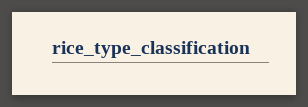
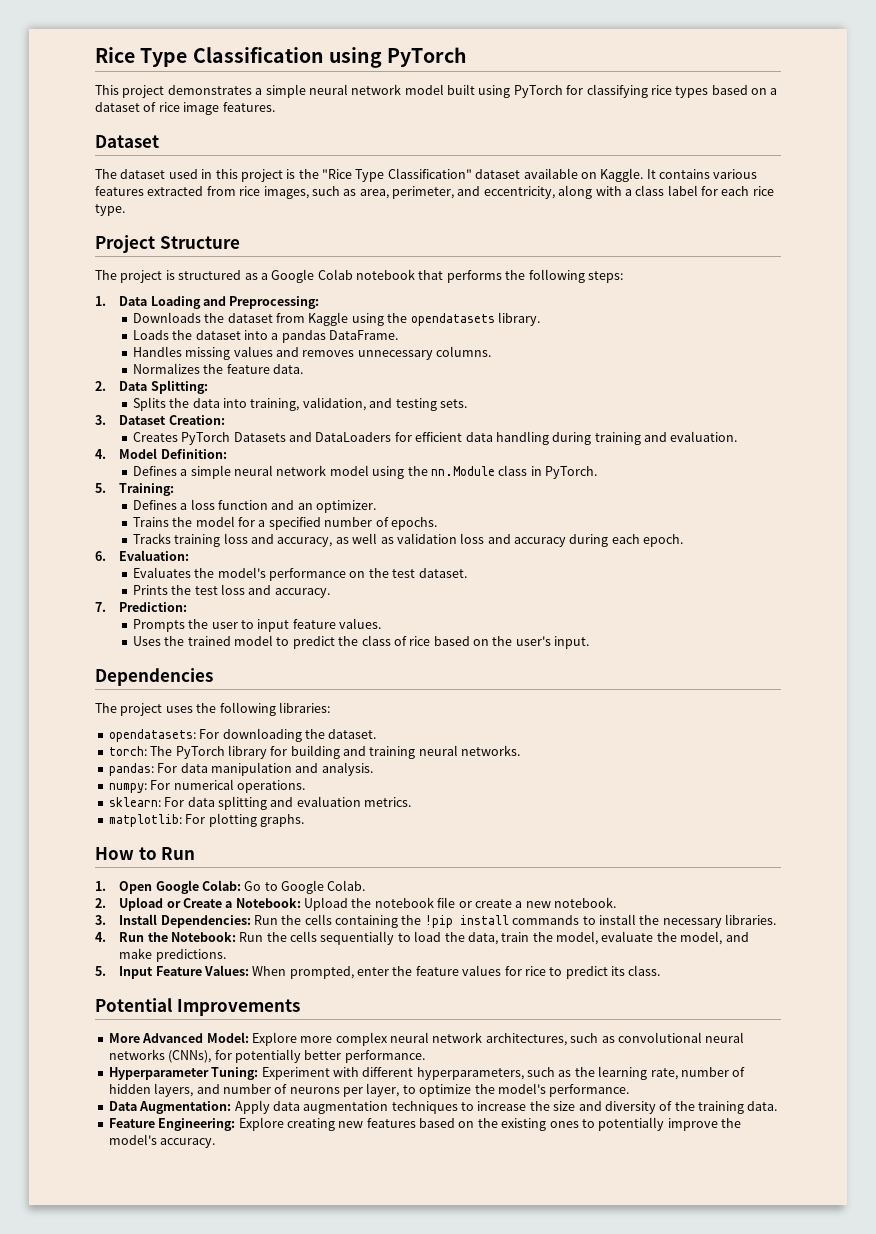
- rice_type_classification
+ Rice Type Classification using PyTorch
+ This project demonstrates a simple neural network model built using PyTorch for classifying rice types based on a dataset of rice image features.
+ Dataset
+ The dataset used in this project is the "Rice Type Classification" dataset available on Kaggle. It contains various features extracted from rice images, such as area, perimeter, and eccentricity, along with a class label for each rice type.
+ Project Structure
+ The project is structured as a Google Colab notebook that performs the following steps:
+ 1. Data Loading and Preprocessing:
+ Downloads the dataset from Kaggle using the opendatasets library.
+ Loads the dataset into a pandas DataFrame.
+ Handles missing values and removes unnecessary columns.
+ Normalizes the feature data.
+ 2. Data Splitting:
+ Splits the data into training, validation, and testing sets.
+ 3. Dataset Creation:
+ Creates PyTorch Datasets and DataLoaders for efficient data handling during training and evaluation.
+ 4. Model Definition:
+ Defines a simple neural network model using the nn.Module class in PyTorch.
+ 5. Training:
+ Defines a loss function and an optimizer.
+ Trains the model for a specified number of epochs.
+ Tracks training loss and accuracy, as well as validation loss and accuracy during each epoch.
+ 6. Evaluation:
+ Evaluates the model's performance on the test dataset.
+ Prints the test loss and accuracy.
+ 7. Prediction:
+ Prompts the user to input feature values.
+ Uses the trained model to predict the class of rice based on the user's input.
+ Dependencies
+ The project uses the following libraries:
+ opendatasets: For downloading the dataset.
+ torch: The PyTorch library for building and training neural networks.
+ pandas: For data manipulation and analysis.
+ numpy: For numerical operations.
+ sklearn: For data splitting and evaluation metrics.
+ matplotlib: For plotting graphs.
+ How to Run
+ 1. Open Google Colab: Go to Google Colab.
+ 2. Upload or Create a Notebook: Upload the notebook file or create a new notebook.
+ 3. Install Dependencies: Run the cells containing the !pip install commands to install the necessary libraries.
+ 4. Run the Notebook: Run the cells sequentially to load the data, train the model, evaluate the model, and make predictions.
+ 5. Input Feature Values: When prompted, enter the feature values for rice to predict its class.
+ Potential Improvements
+ More Advanced Model: Explore more complex neural network architectures, such as convolutional neural networks (CNNs), for potentially better performance.
+ Hyperparameter Tuning: Experiment with different hyperparameters, such as the learning rate, number of hidden layers, and number of neurons per layer, to optimize the model's performance.
+ Data Augmentation: Apply data augmentation techniques to increase the size and diversity of the training data.
+ Feature Engineering: Explore creating new features based on the existing ones to potentially improve the model's accuracy.

